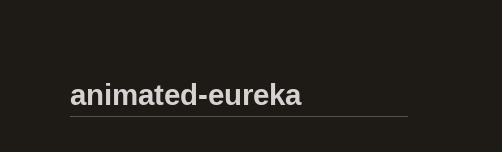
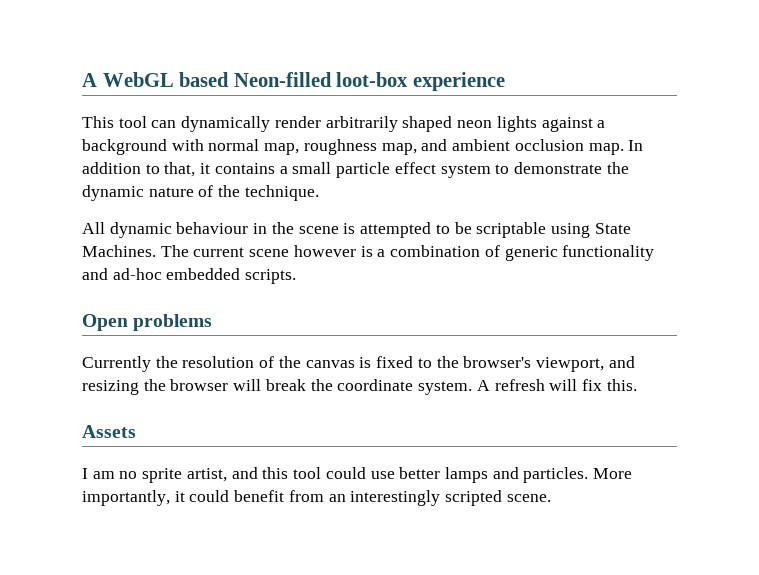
- animated-eureka
+ A WebGL based Neon-filled loot-box experience
+ This tool can dynamically render arbitrarily shaped neon lights against a background with normal map, roughness map, and ambient occlusion map. In addition to that, it contains a small particle effect system to demonstrate the dynamic nature of the technique.
+ All dynamic behaviour in the scene is attempted to be scriptable using State Machines. The current scene however is a combination of generic functionality and ad-hoc embedded scripts.
+ Open problems
+ Currently the resolution of the canvas is fixed to the browser's viewport, and resizing the browser will break the coordinate system. A refresh will fix this.
+ Assets
+ I am no sprite artist, and this tool could use better lamps and particles. More importantly, it could benefit from an interestingly scripted scene.

